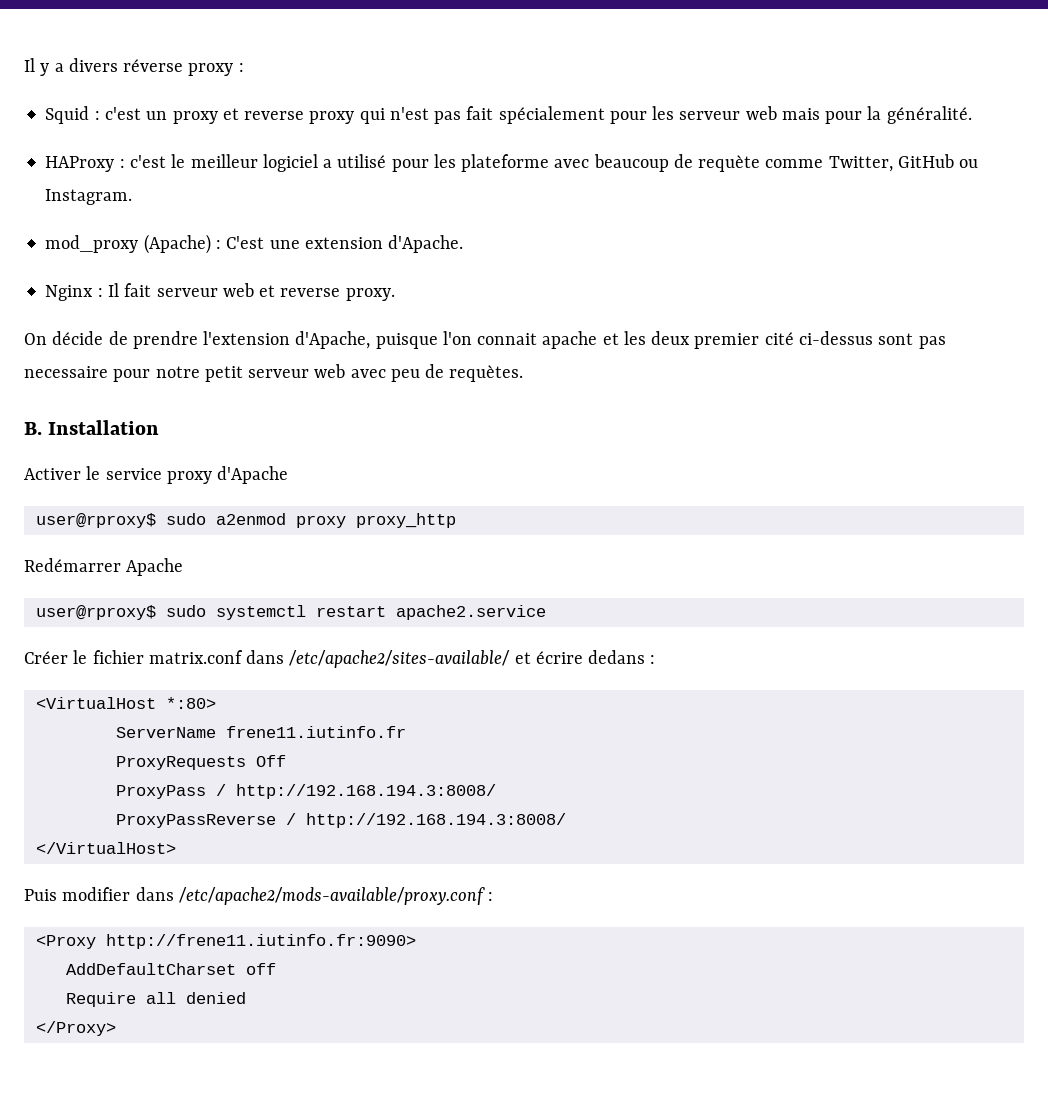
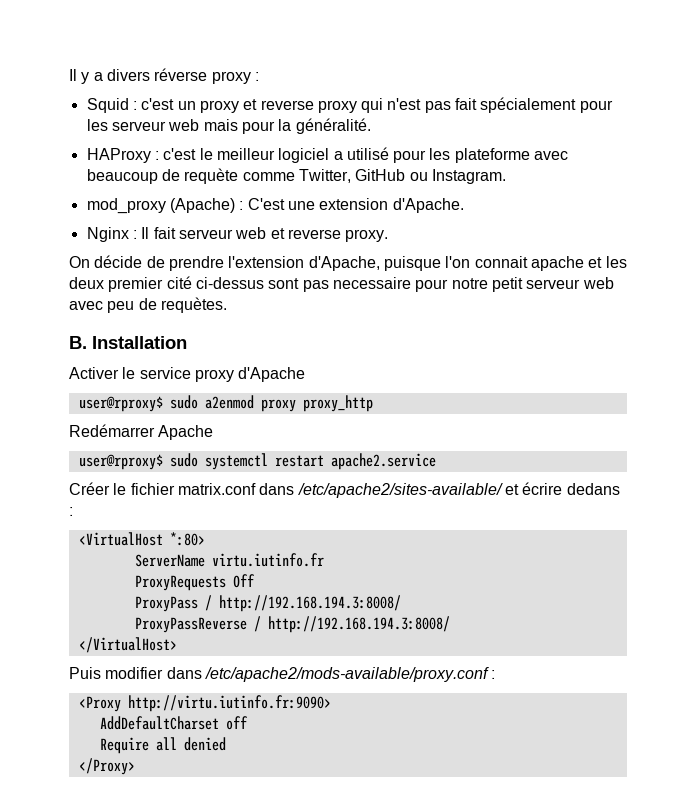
- ServerName frene11.iutinfo.fr
+ ServerName virtu.iutinfo.fr
- <Proxy http://frene11.iutinfo.fr:9090>
+ <Proxy http://virtu.iutinfo.fr:9090>

